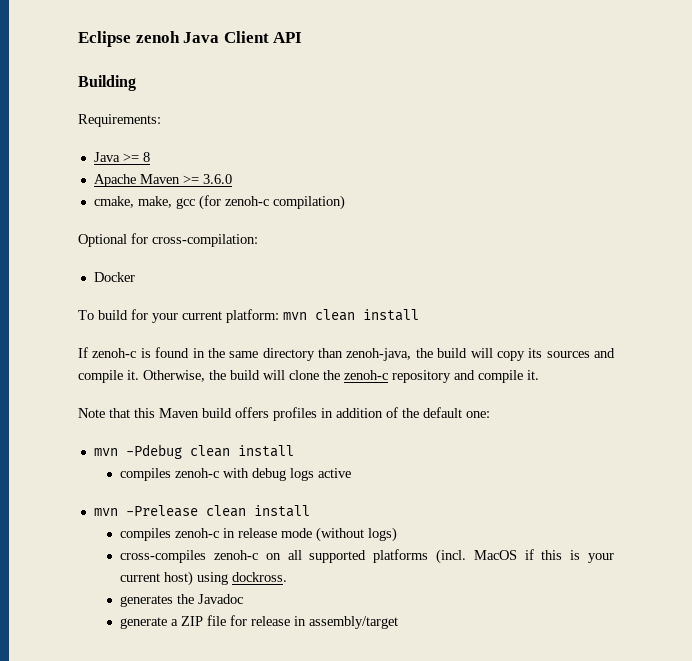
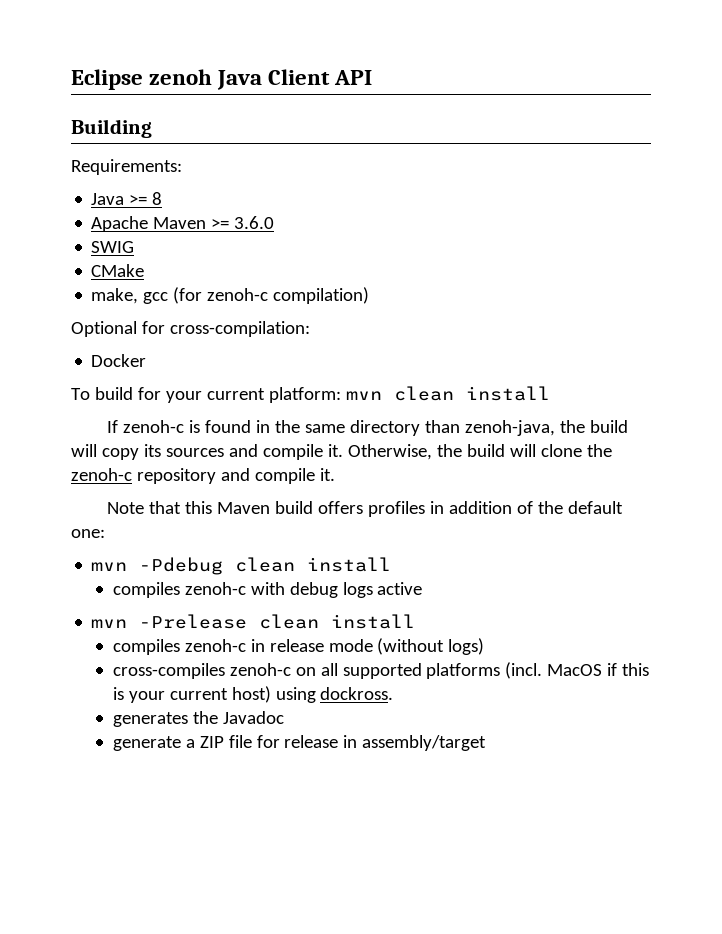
- cmake, make, gcc (for zenoh-c compilation)
+ SWIG
+ CMake
+ make, gcc (for zenoh-c compilation)

